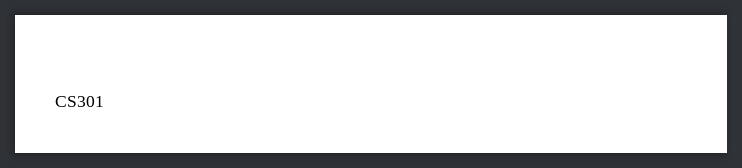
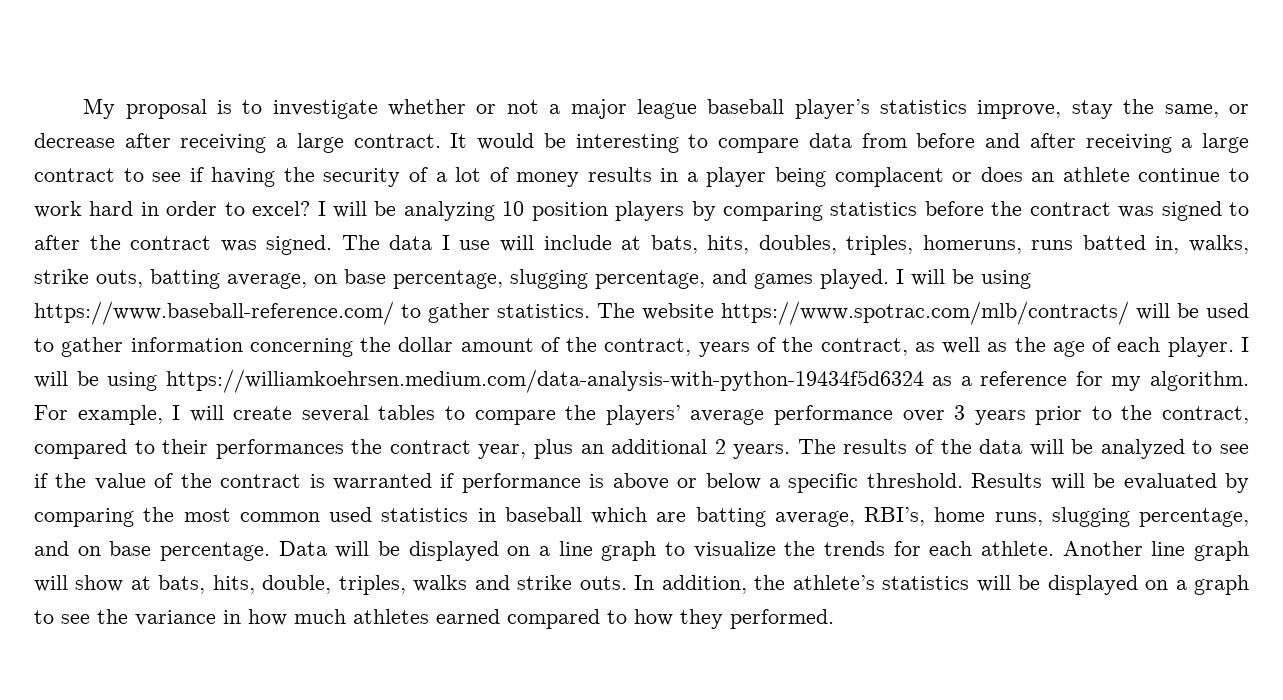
- CS301
+ My proposal is to investigate whether or not a major league baseball player’s statistics improve, stay the same, or decrease after receiving a large contract. It would be interesting to compare data from before and after receiving a large contract to see if having the security of a lot of money results in a player being complacent or does an athlete continue to work hard in order to excel? I will be analyzing 10 position players by comparing statistics before the contract was signed to after the contract was signed. The data I use will include at bats, hits, doubles, triples, homeruns, runs batted in, walks, strike outs, batting average, on base percentage, slugging percentage, and games played. I will be using https://www.baseball-reference.com/ to gather statistics. The website https://www.spotrac.com/mlb/contracts/ will be used to gather information concerning the dollar amount of the contract, years of the contract, as well as the age of each player. I will be using https://williamkoehrsen.medium.com/data-analysis-with-python-19434f5d6324 as a reference for my algorithm. For example, I will create several tables to compare the players’ average performance over 3 years prior to the contract, compared to their performances the contract year, plus an additional 2 years. The results of the data will be analyzed to see if the value of the contract is warranted if performance is above or below a specific threshold. Results will be evaluated by comparing the most common used statistics in baseball which are batting average, RBI’s, home runs, slugging percentage, and on base percentage. Data will be displayed on a line graph to visualize the trends for each athlete. Another line graph will show at bats, hits, double, triples, walks and strike outs. In addition, the athlete’s statistics will be displayed on a graph to see the variance in how much athletes earned compared to how they performed.

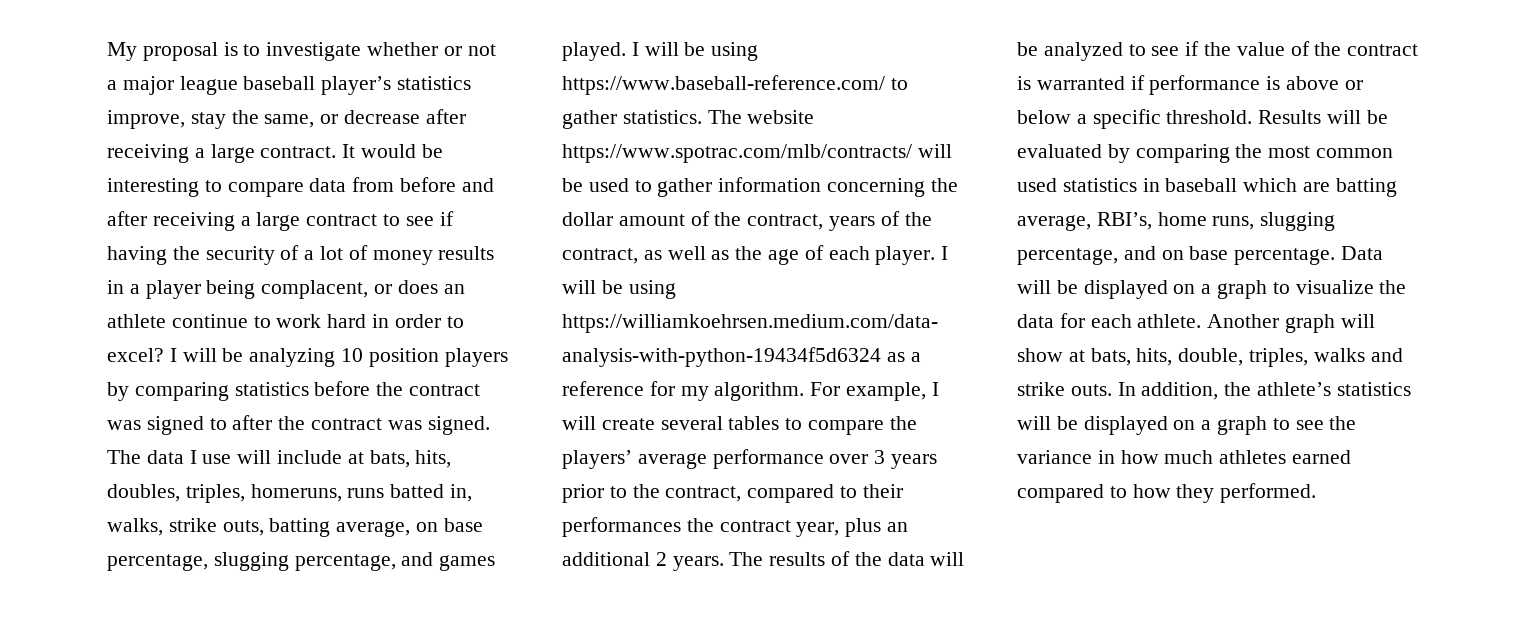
- It would be interesting to compare data from before and after receiving a large contract to see if having the security of a lot of money results in a player being complacent or does an athlete continue to work hard in order to excel?
+ It would be interesting to compare data from before and after receiving a large contract to see if having the security of a lot of money results in a player being complacent, or does an athlete continue to work hard in order to excel?
- Data will be displayed on a line graph to visualize the trends for each athlete.
+ Data will be displayed on a graph to visualize the data for each athlete.
- Another line graph will show at bats, hits, double, triples, walks and strike outs.
+ Another graph will show at bats, hits, double, triples, walks and strike outs.

